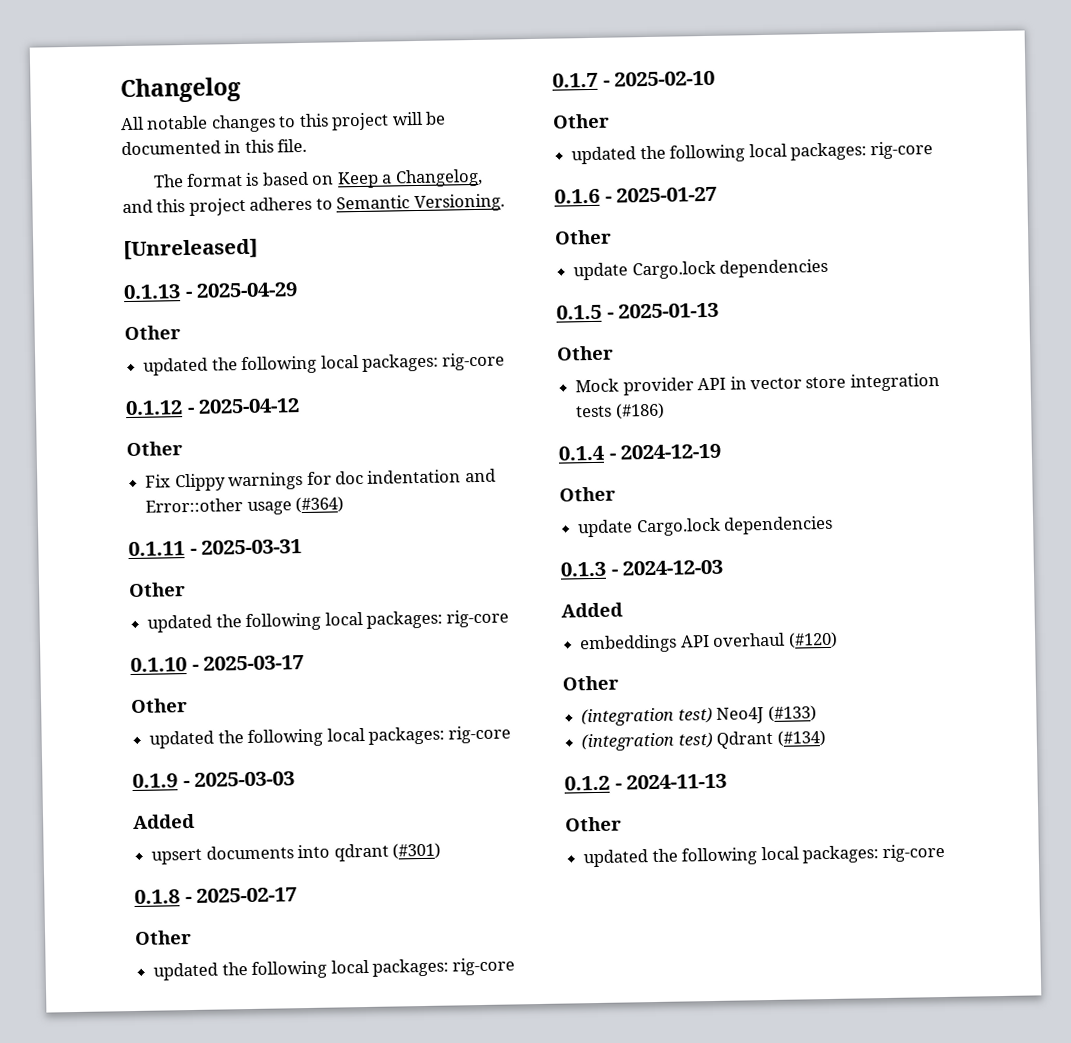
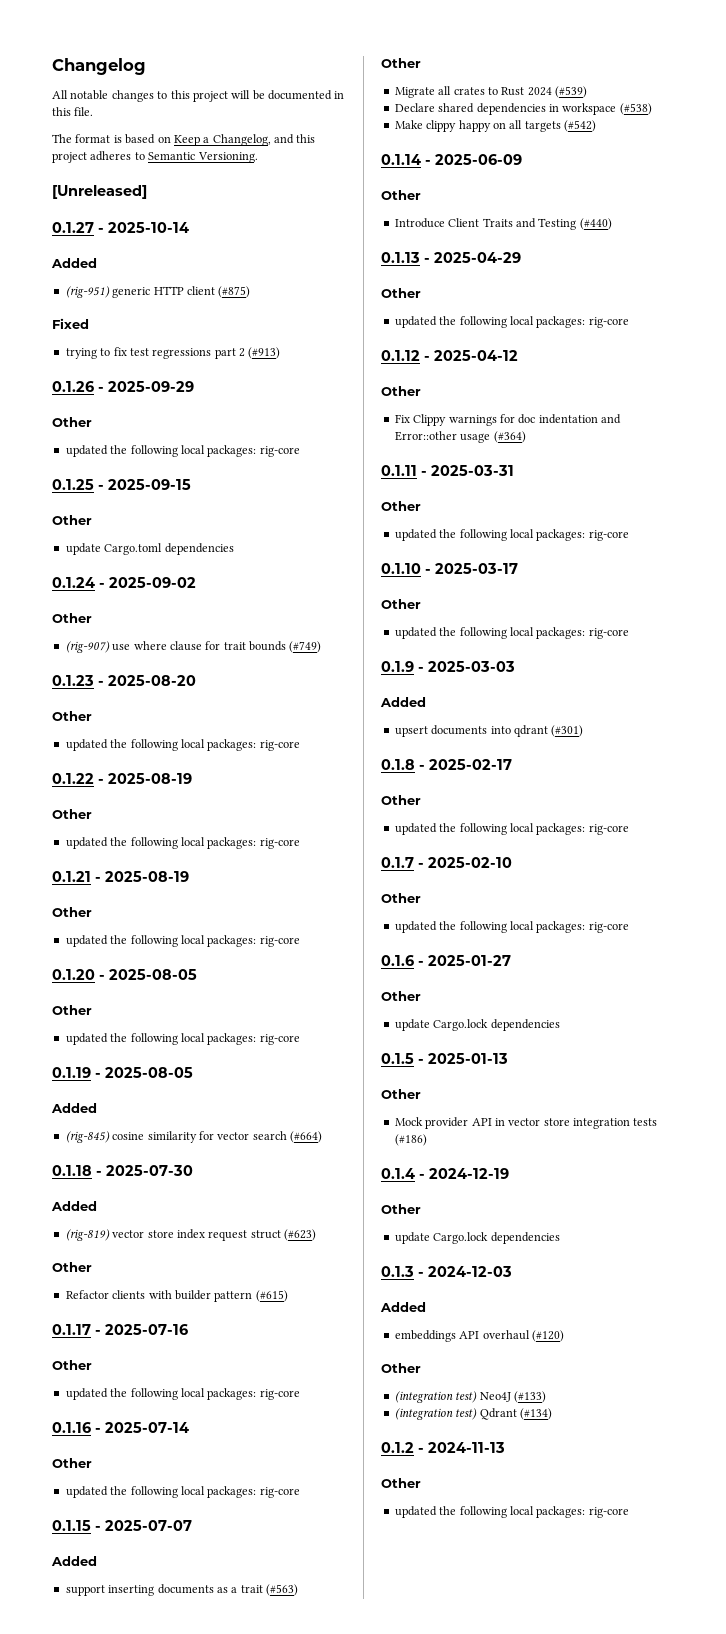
+ 0.1.27 - 2025-10-14
+ Added
+ (rig-951) generic HTTP client (#875)
+ Fixed
+ trying to fix test regressions part 2 (#913)
+ 0.1.26 - 2025-09-29
+ Other
+ updated the following local packages: rig-core
+ 0.1.25 - 2025-09-15
+ Other
+ update Cargo.toml dependencies
+ 0.1.24 - 2025-09-02
+ Other
+ (rig-907) use where clause for trait bounds (#749)
+ 0.1.23 - 2025-08-20
+ Other
+ updated the following local packages: rig-core
+ 0.1.22 - 2025-08-19
+ Other
+ updated the following local packages: rig-core
+ 0.1.21 - 2025-08-19
+ Other
+ updated the following local packages: rig-core
+ 0.1.20 - 2025-08-05
+ Other
+ updated the following local packages: rig-core
+ 0.1.19 - 2025-08-05
+ Added
+ (rig-845) cosine similarity for vector search (#664)
+ 0.1.18 - 2025-07-30
+ Added
+ (rig-819) vector store index request struct (#623)
+ Other
+ Refactor clients with builder pattern (#615)
+ 0.1.17 - 2025-07-16
+ Other
+ updated the following local packages: rig-core
+ 0.1.16 - 2025-07-14
+ Other
+ updated the following local packages: rig-core
+ 0.1.15 - 2025-07-07
+ Added
+ support inserting documents as a trait (#563)
+ Other
+ Migrate all crates to Rust 2024 (#539)
+ Declare shared dependencies in workspace (#538)
+ Make clippy happy on all targets (#542)
+ 0.1.14 - 2025-06-09
+ Other
+ Introduce Client Traits and Testing (#440)

